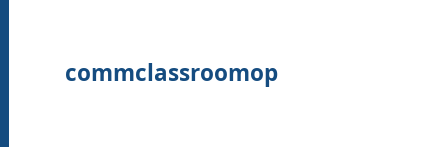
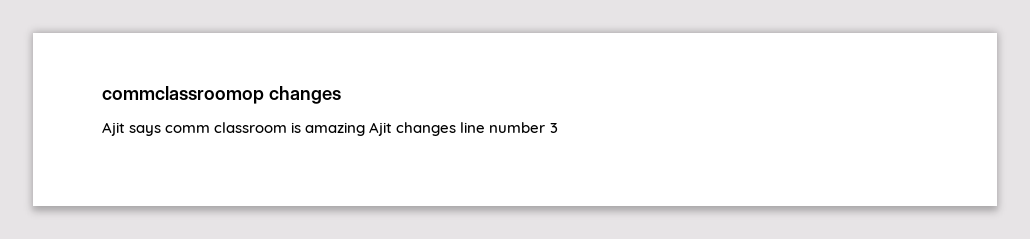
- commclassroomop
+ commclassroomop changes
+ Ajit says comm classroom is amazing Ajit changes line number 3

